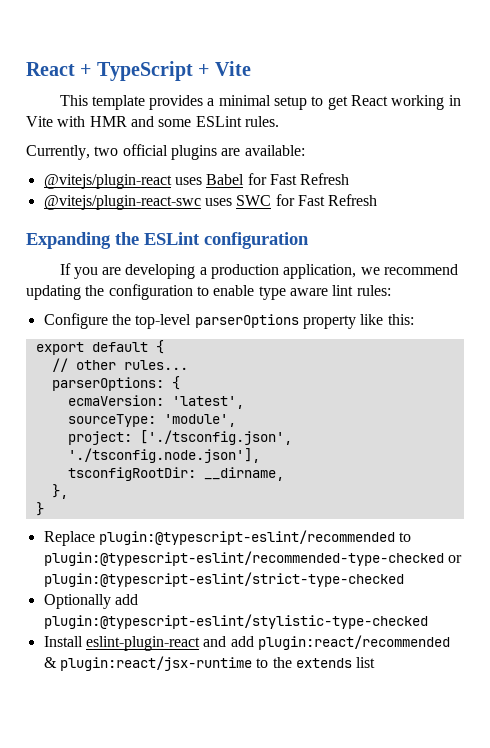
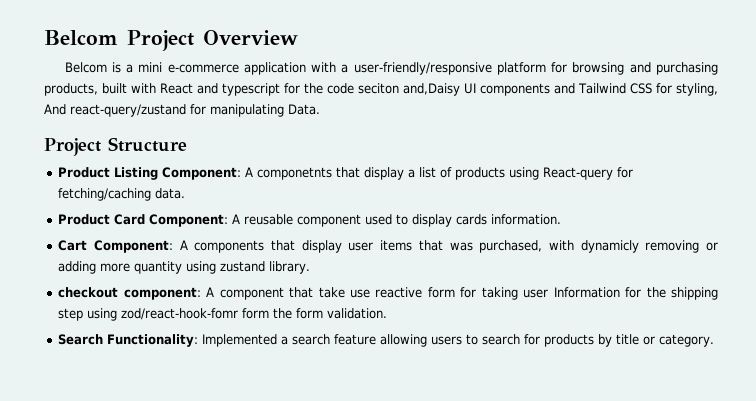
- React + TypeScript + Vite
- This template provides a minimal setup to get React working in Vite with HMR and some ESLint rules.
- Currently, two official plugins are available:
- @vitejs/plugin-react uses Babel for Fast Refresh
- @vitejs/plugin-react-swc uses SWC for Fast Refresh
- Expanding the ESLint configuration
- If you are developing a production application, we recommend updating the configuration to enable type aware lint rules:
- Configure the top-level parserOptions property like this:
- export default {
- // other rules...
- parserOptions: {
- ecmaVersion: 'latest',
- sourceType: 'module',
- project: ['./tsconfig.json', './tsconfig.node.json'],
- tsconfigRootDir: __dirname,
- },
- }
- Replace plugin:@typescript-eslint/recommended to plugin:@typescript-eslint/recommended-type-checked or plugin:@typescript-eslint/strict-type-checked
- Optionally add plugin:@typescript-eslint/stylistic-type-checked
- Install eslint-plugin-react and add plugin:react/recommended & plugin:react/jsx-runtime to the extends list
+ Belcom Project Overview
+ Belcom is a mini e-commerce application with a user-friendly/responsive platform for browsing and purchasing products, built with React and typescript for the code seciton and,Daisy UI components and Tailwind CSS for styling, And react-query/zustand for manipulating Data.
+ Project Structure
+ Product Listing Component: A componetnts that display a list of products using React-query for fetching/caching data.
+ Product Card Component: A reusable component used to display cards information.
+ Cart Component: A components that display user items that was purchased, with dynamicly removing or adding more quantity using zustand library.
+ checkout component: A component that take use reactive form for taking user Information for the shipping step using zod/react-hook-fomr form the form validation.
+ Search Functionality: Implemented a search feature allowing users to search for products by title or category.

